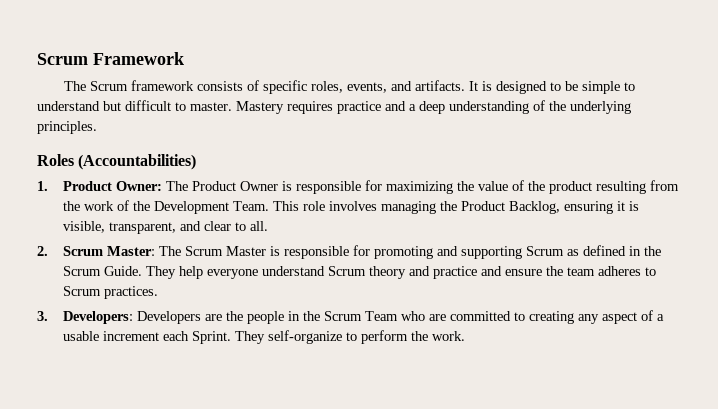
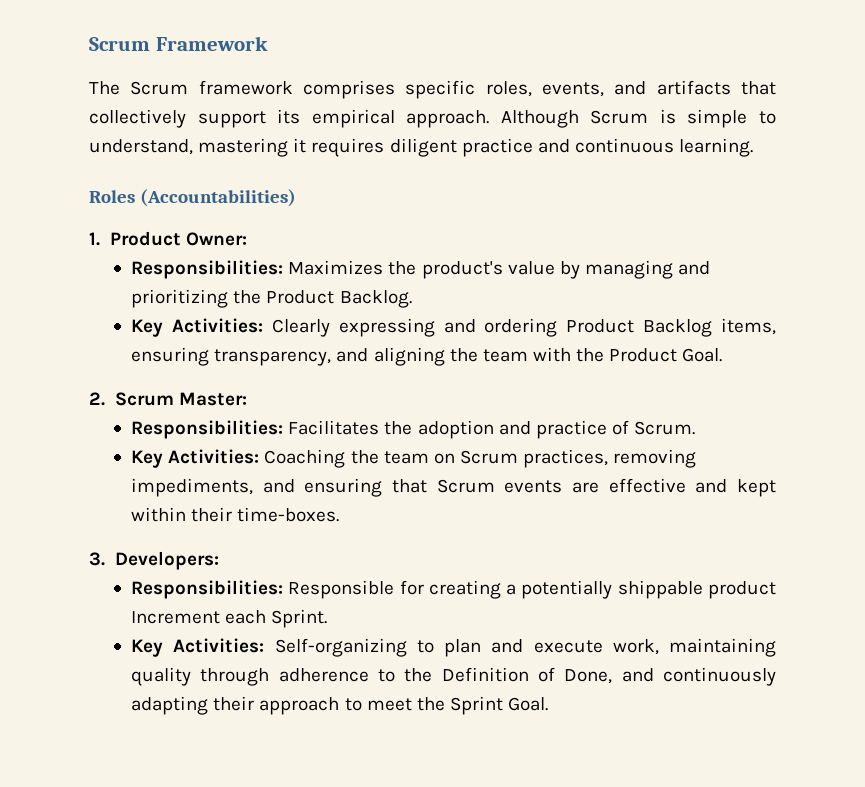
- The Scrum framework consists of specific roles, events, and artifacts. It is designed to be simple to understand but difficult to master. Mastery requires practice and a deep understanding of the underlying principles.
+ The Scrum framework comprises specific roles, events, and artifacts that collectively support its empirical approach. Although Scrum is simple to understand, mastering it requires diligent practice and continuous learning.
- 1. Product Owner: The Product Owner is responsible for maximizing the value of the product resulting from the work of the Development Team. This role involves managing the Product Backlog, ensuring it is visible, transparent, and clear to all.
- 2. Scrum Master: The Scrum Master is responsible for promoting and supporting Scrum as defined in the Scrum Guide. They help everyone understand Scrum theory and practice and ensure the team adheres to Scrum practices.
- 3. Developers: Developers are the people in the Scrum Team who are committed to creating any aspect of a usable increment each Sprint. They self-organize to perform the work.
+ 1. Product Owner:
+ Responsibilities: Maximizes the product's value by managing and prioritizing the Product Backlog.
+ Key Activities: Clearly expressing and ordering Product Backlog items, ensuring transparency, and aligning the team with the Product Goal.
+ 2. Scrum Master:
+ Responsibilities: Facilitates the adoption and practice of Scrum.
+ Key Activities: Coaching the team on Scrum practices, removing impediments, and ensuring that Scrum events are effective and kept within their time-boxes.
+ 3. Developers:
+ Responsibilities: Responsible for creating a potentially shippable product Increment each Sprint.
+ Key Activities: Self-organizing to plan and execute work, maintaining quality through adherence to the Definition of Done, and continuously adapting their approach to meet the Sprint Goal.

